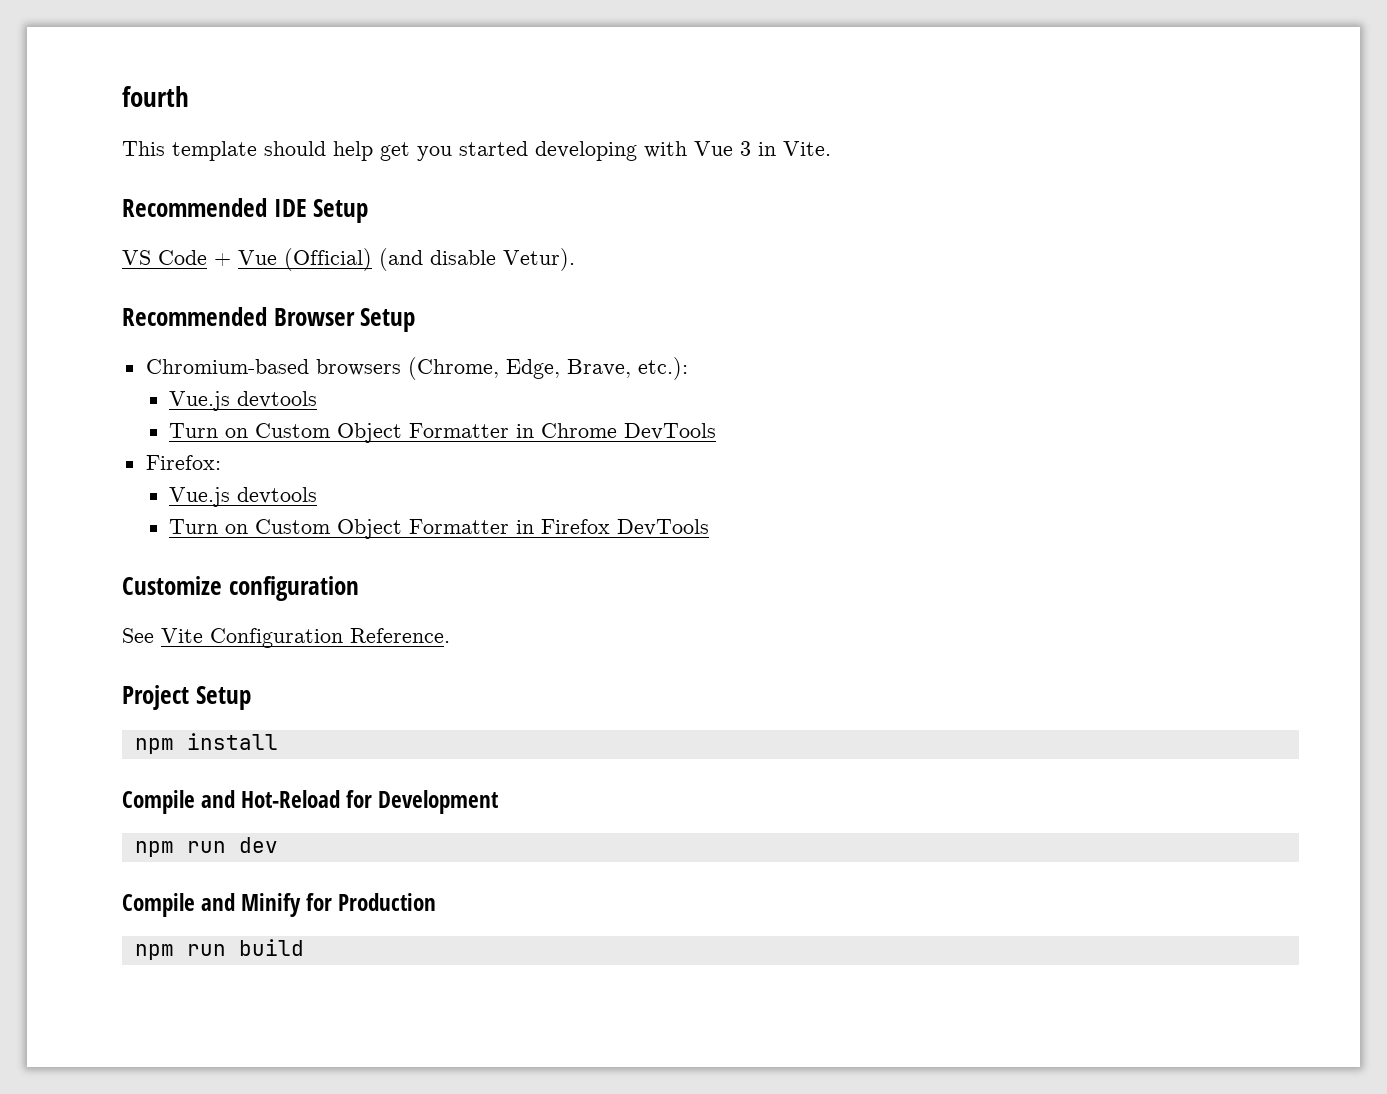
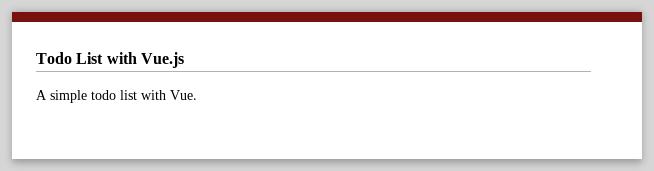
- fourth
- This template should help get you started developing with Vue 3 in Vite.
- Recommended IDE Setup
- VS Code + Vue (Official) (and disable Vetur).
- Recommended Browser Setup
- Chromium-based browsers (Chrome, Edge, Brave, etc.):
- Vue.js devtools
- Turn on Custom Object Formatter in Chrome DevTools
- Firefox:
- Vue.js devtools
- Turn on Custom Object Formatter in Firefox DevTools
- Customize configuration
- See Vite Configuration Reference.
- Project Setup
- npm install
- Compile and Hot-Reload for Development
- npm run dev
- Compile and Minify for Production
- npm run build
+ Todo List with Vue.js
+ A simple todo list with Vue.

